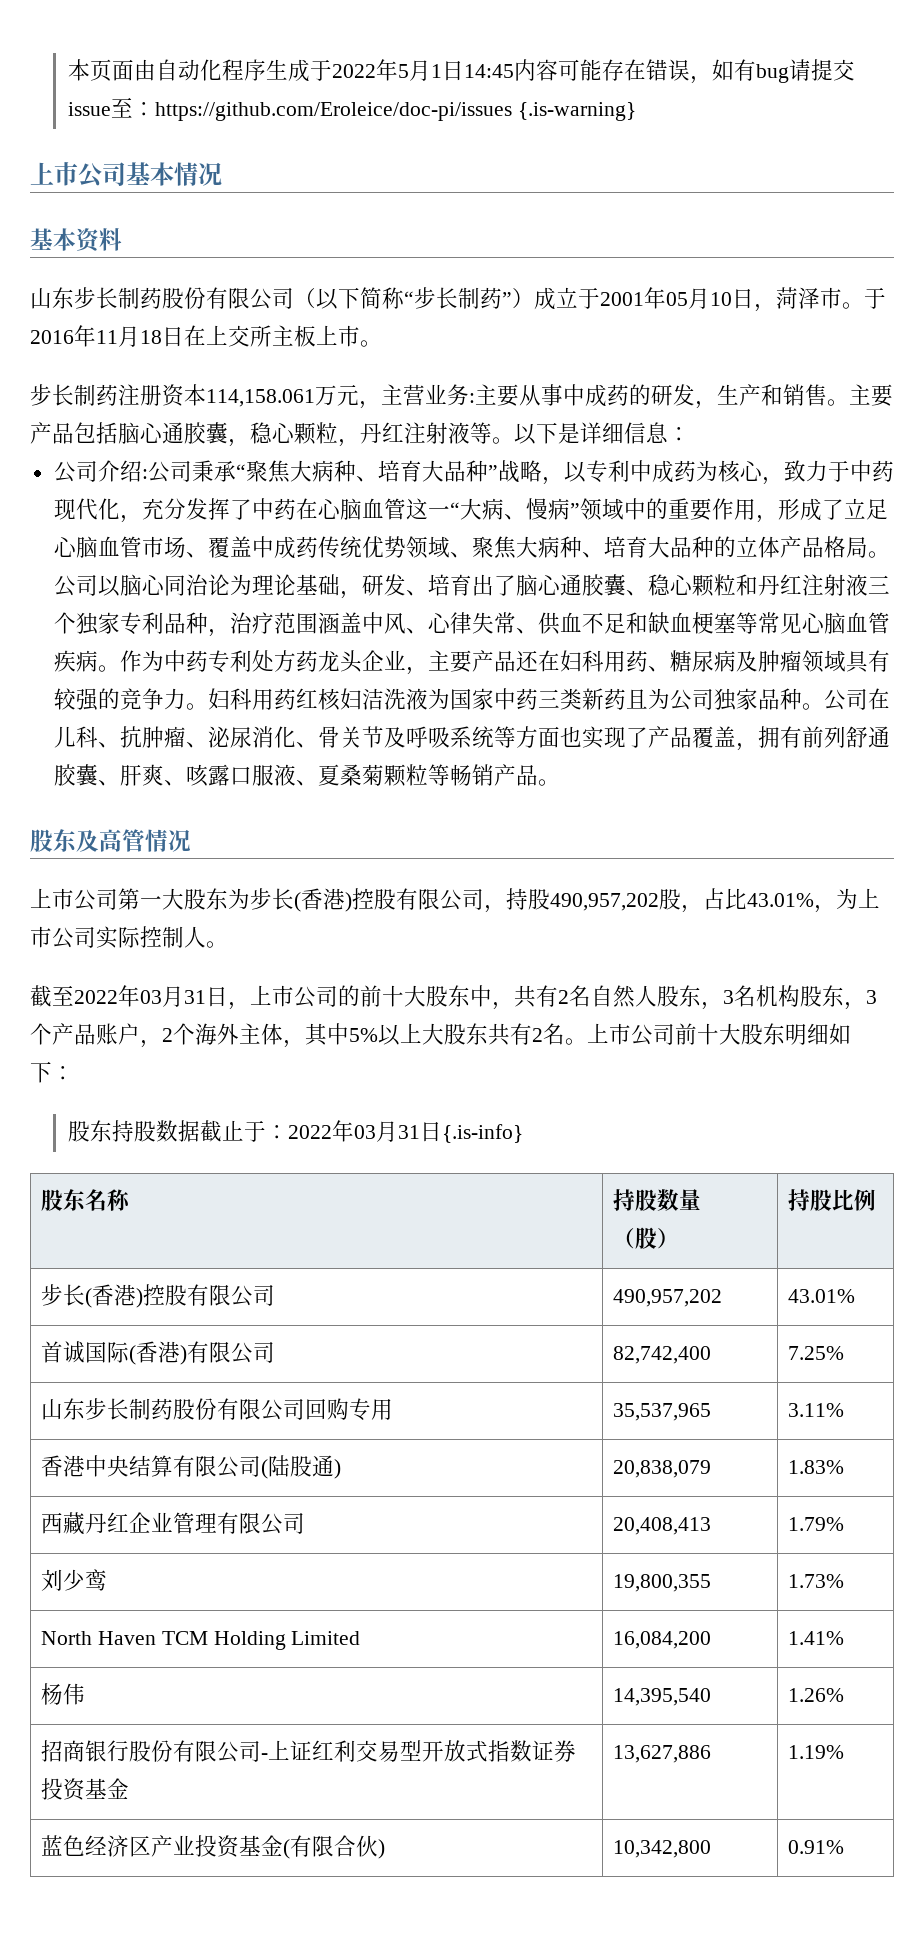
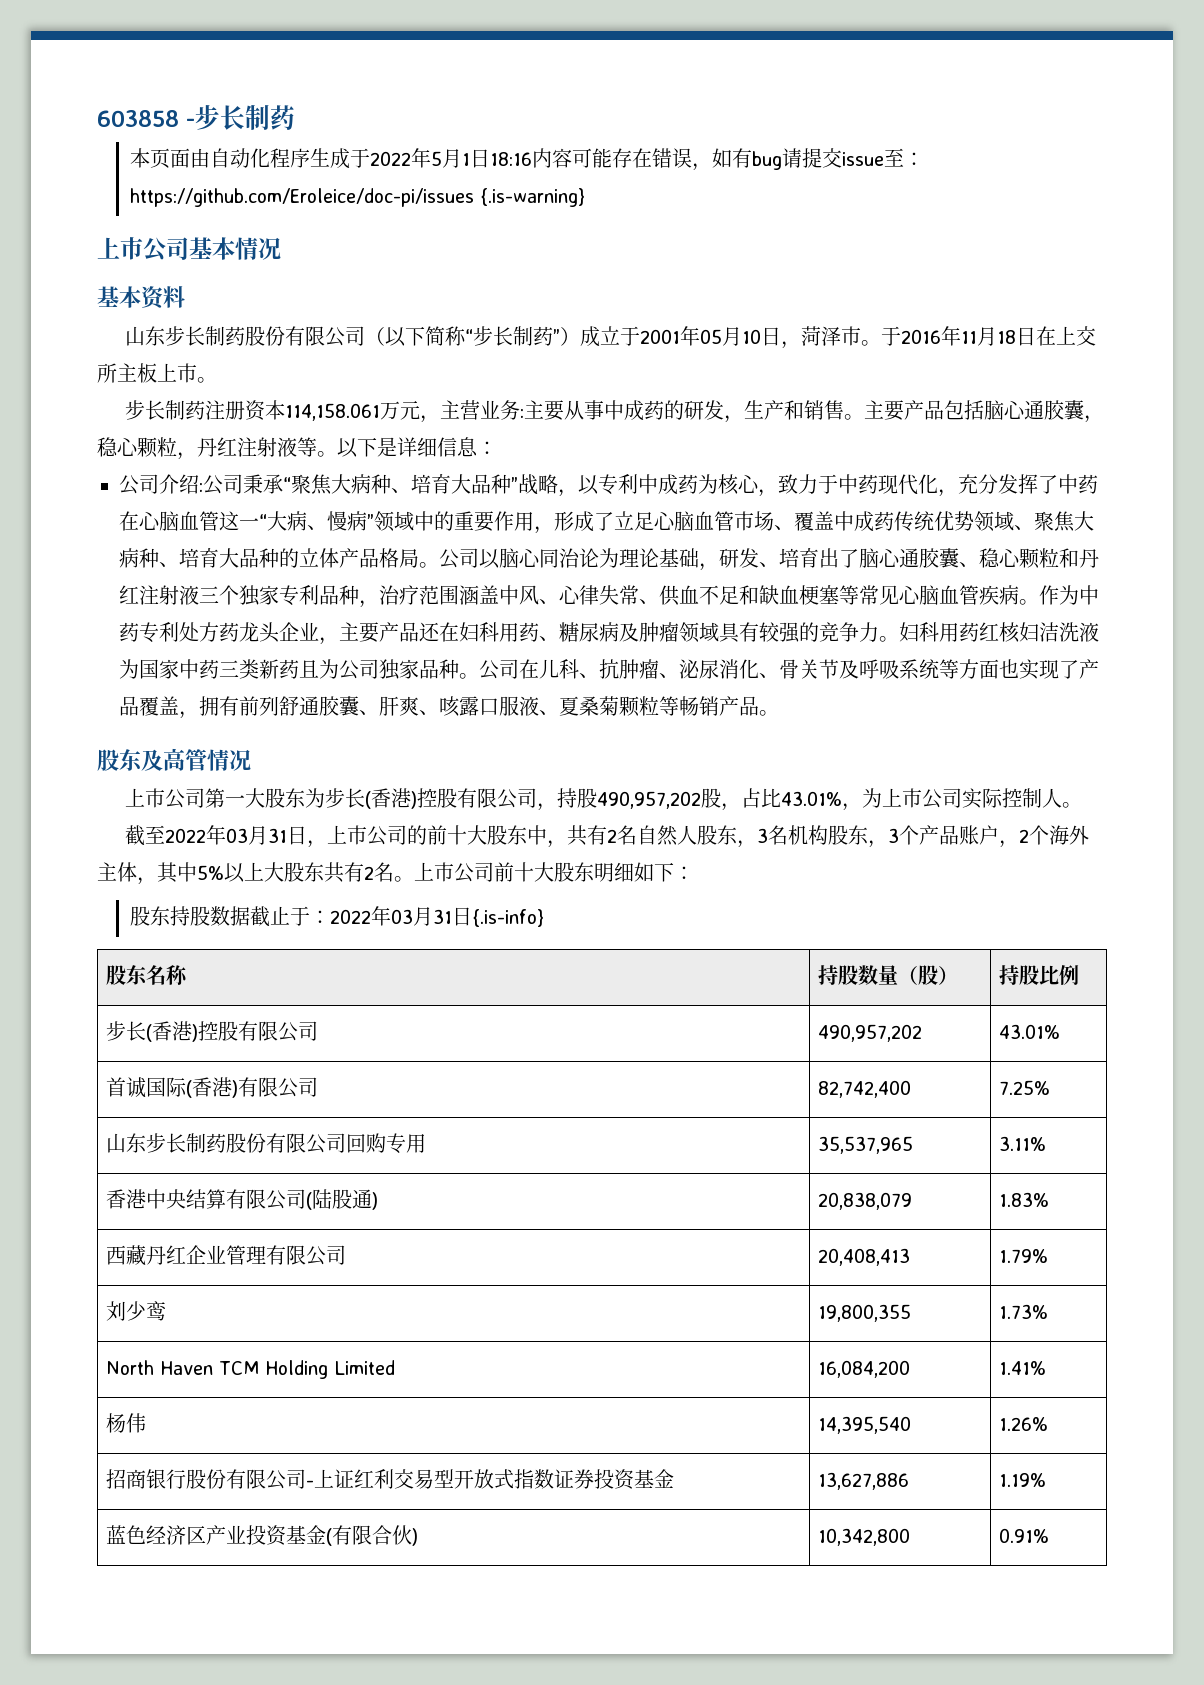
+ 603858 -步长制药
- 本页面由自动化程序生成于2022年5月1日14:45内容可能存在错误，如有bug请提交issue至：https://github.com/Eroleice/doc-pi/issues {.is-warning}
+ 本页面由自动化程序生成于2022年5月1日18:16内容可能存在错误，如有bug请提交issue至：https://github.com/Eroleice/doc-pi/issues {.is-warning}

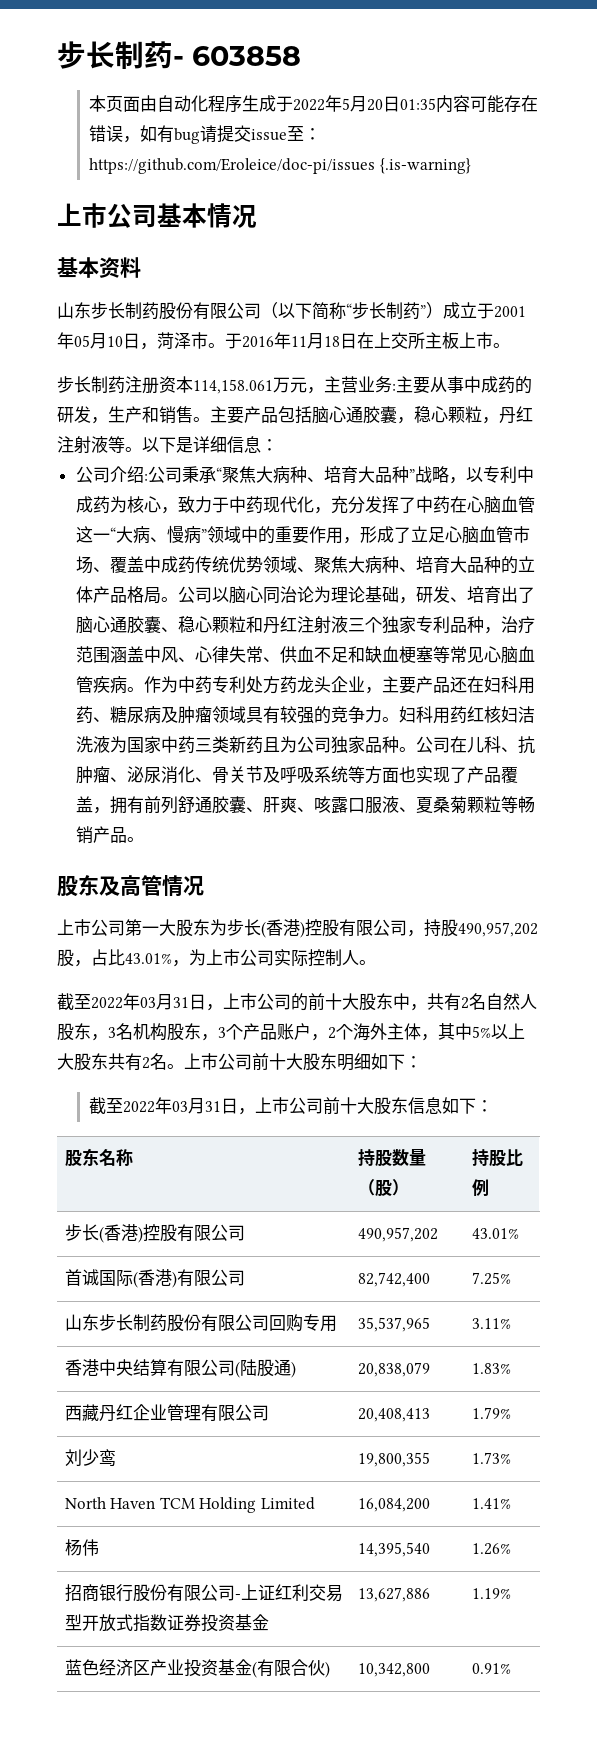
- 603858 -步长制药
+ 步长制药- 603858
- 本页面由自动化程序生成于2022年5月1日18:16内容可能存在错误，如有bug请提交issue至：https://github.com/Eroleice/doc-pi/issues {.is-warning}
+ 本页面由自动化程序生成于2022年5月20日01:35内容可能存在错误，如有bug请提交issue至：https://github.com/Eroleice/doc-pi/issues {.is-warning}
- 股东持股数据截止于：2022年03月31日{.is-info}
+ 截至2022年03月31日，上市公司前十大股东信息如下：

